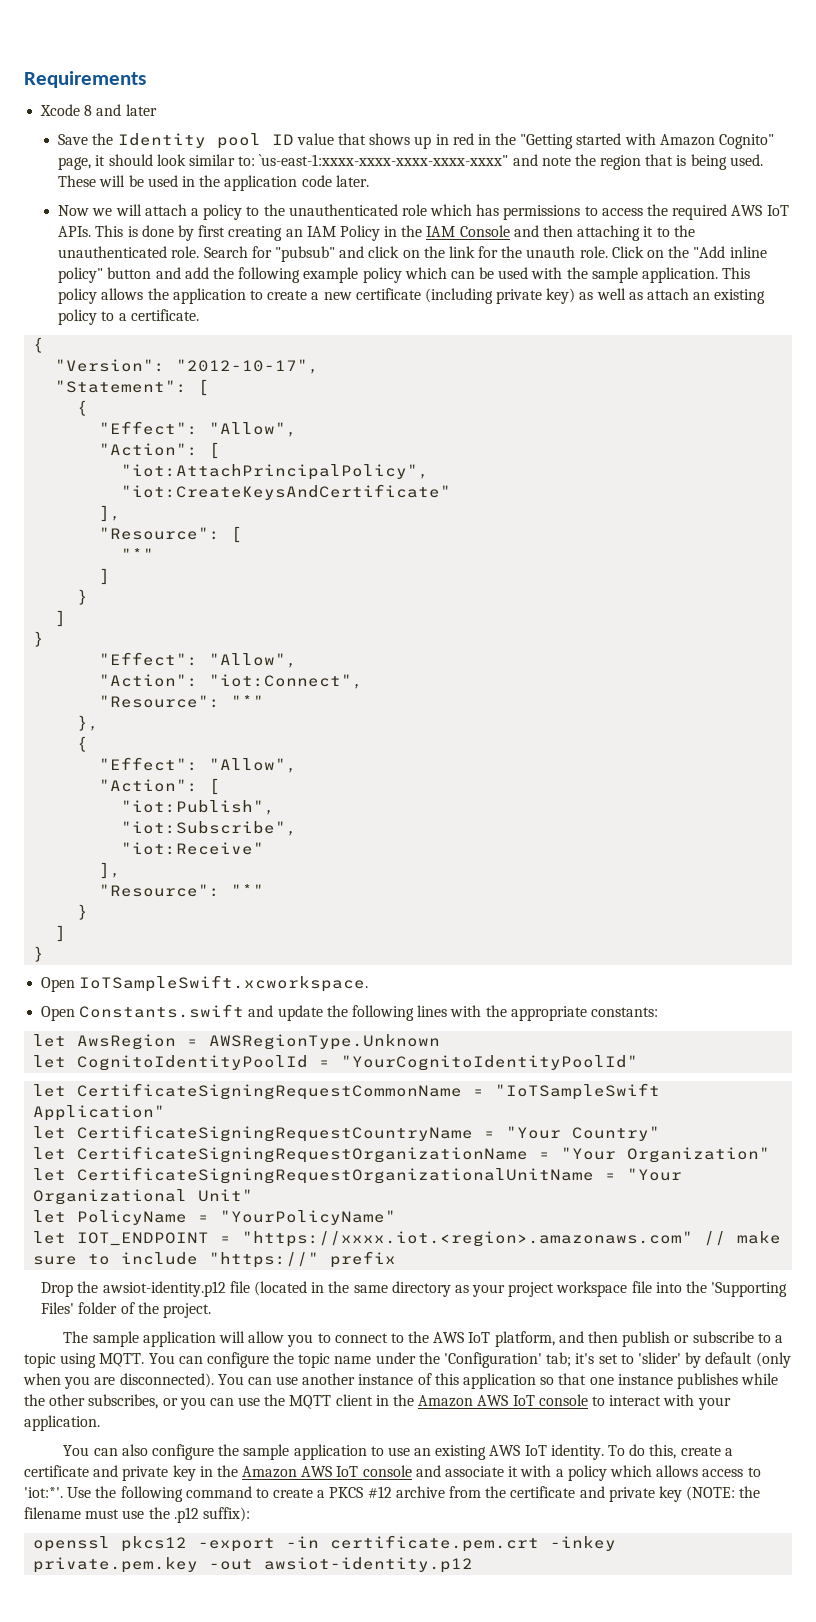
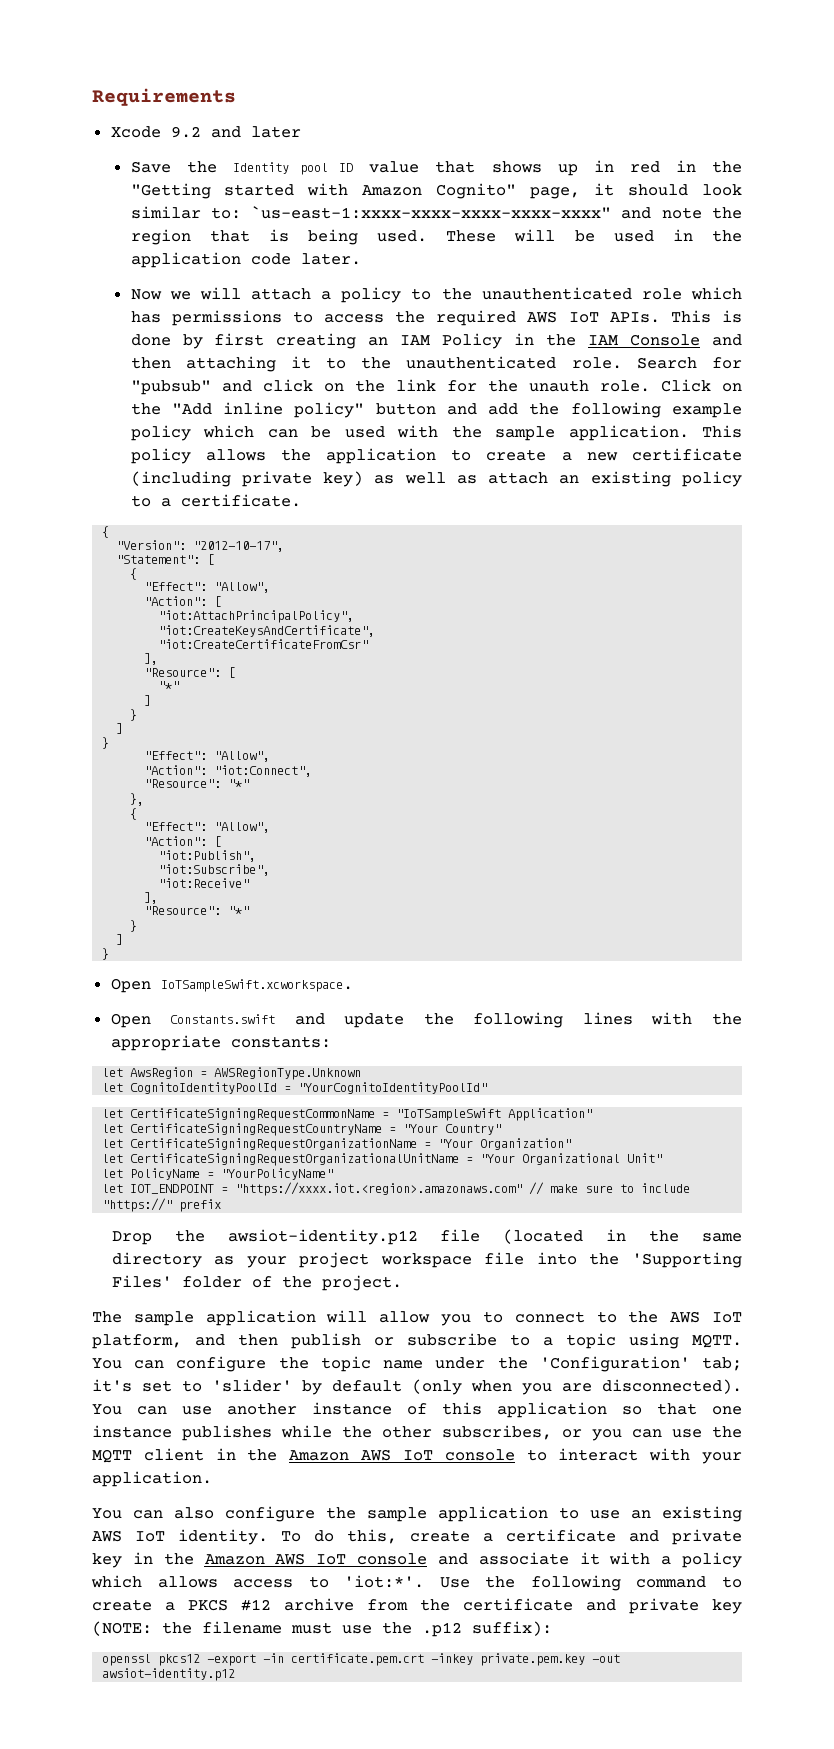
- Xcode 8 and later
+ Xcode 9.2 and later
- "iot:CreateKeysAndCertificate"
+ "iot:CreateKeysAndCertificate",
+ "iot:CreateCertificateFromCsr"

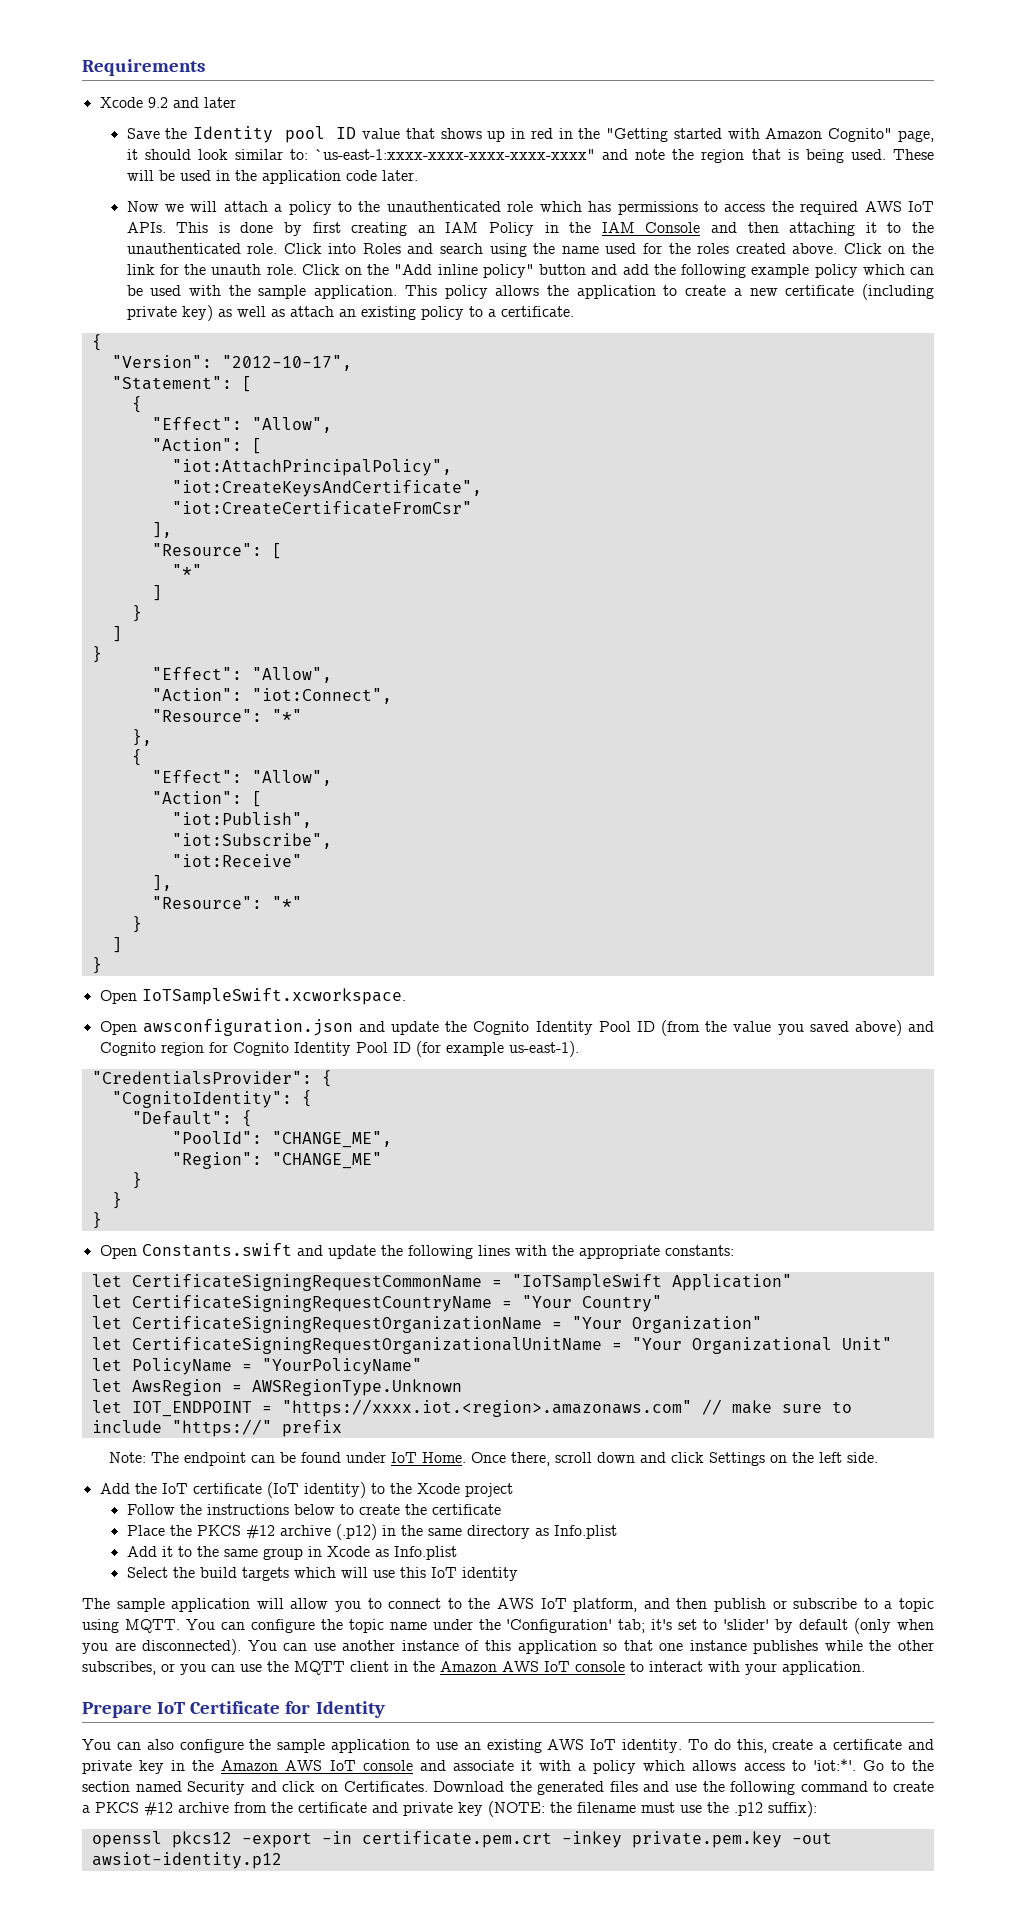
- Search for "pubsub" and click on the link for the unauth role.
+ Click into Roles and search using the name used for the roles created above. Click on the link for the unauth role.
+ Open awsconfiguration.json and update the Cognito Identity Pool ID (from the value you saved above) and Cognito region for Cognito Identity Pool ID (for example us-east-1).
+ "CredentialsProvider": {
+ "CognitoIdentity": {
+ "Default": {
+ "PoolId": "CHANGE_ME",
+ "Region": "CHANGE_ME"
+ }
+ }
+ }
- let AwsRegion = AWSRegionType.Unknown
- let CognitoIdentityPoolId = "YourCognitoIdentityPoolId"
+ let AwsRegion = AWSRegionType.Unknown
- Drop the awsiot-identity.p12 file (located in the same directory as your project workspace file into the 'Supporting Files' folder of the project.
+ Note: The endpoint can be found under IoT Home. Once there, scroll down and click Settings on the left side.
+ Add the IoT certificate (IoT identity) to the Xcode project
+ Follow the instructions below to create the certificate
+ Place the PKCS #12 archive (.p12) in the same directory as Info.plist
+ Add it to the same group in Xcode as Info.plist
+ Select the build targets which will use this IoT identity
+ Prepare IoT Certificate for Identity
- Use the following command to create a PKCS #12 archive from the certificate and private key (NOTE: the filename must use the .p12 suffix):
+ Go to the section named Security and click on Certificates. Download the generated files and use the following command to create a PKCS #12 archive from the certificate and private key (NOTE: the filename must use the .p12 suffix):

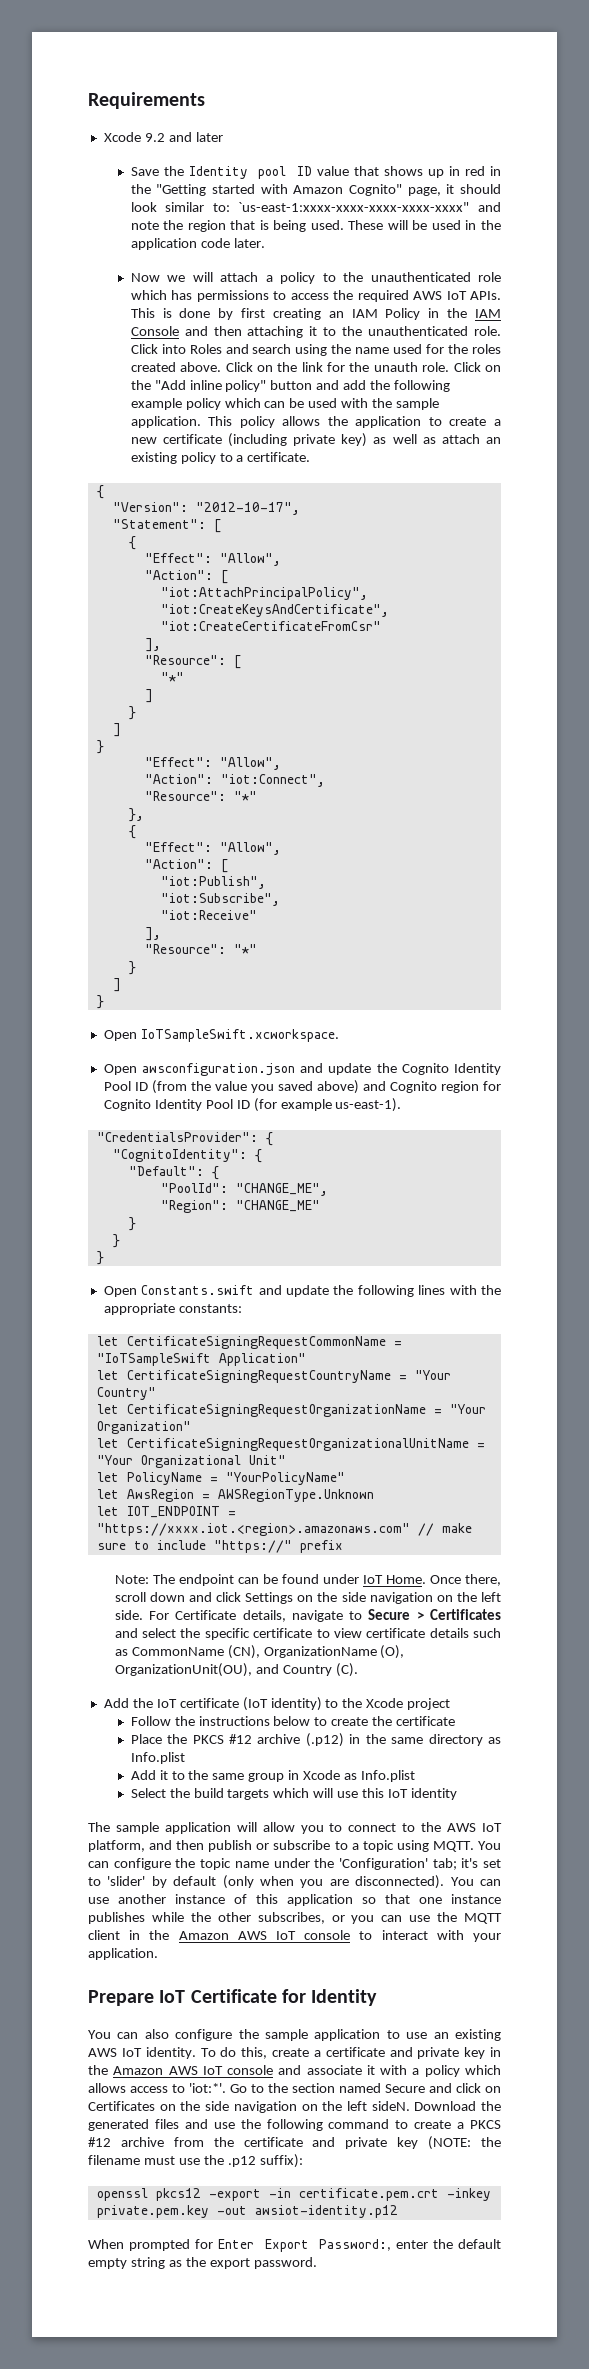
- Once there, scroll down and click Settings on the left side.
+ Once there, scroll down and click Settings on the side navigation on the left side. For Certificate details, navigate to Secure > Certificates and select the specific certificate to view certificate details such as CommonName (CN), OrganizationName (O), OrganizationUnit(OU), and Country (C).
- Go to the section named Security and click on Certificates.
+ Go to the section named Secure and click on Certificates on the side navigation on the left sideN.
+ When prompted for Enter Export Password:, enter the default empty string as the export password.

